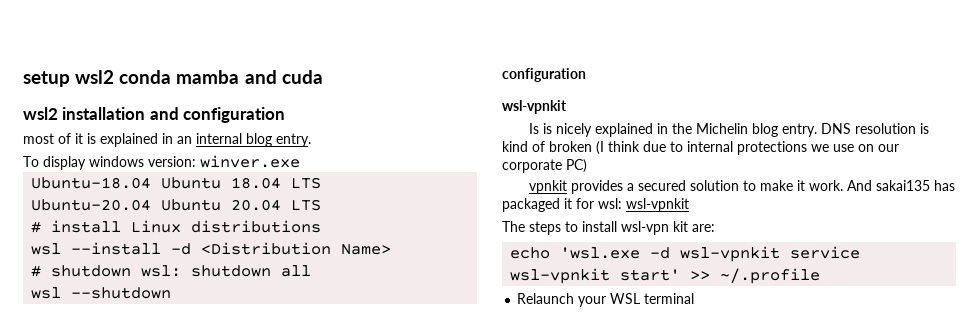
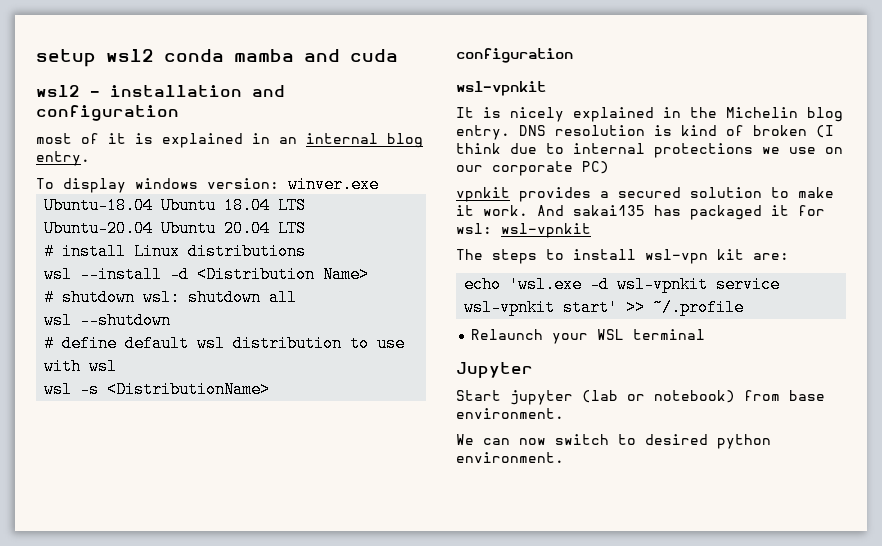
- wsl2 installation and configuration
+ wsl2 - installation and configuration
+ # define default wsl distribution to use with wsl
+ wsl -s <DistributionName>
- Is is nicely explained in the Michelin blog entry.
+ It is nicely explained in the Michelin blog entry.
+ Jupyter
+ Start jupyter (lab or notebook) from base environment.
+ We can now switch to desired python environment.

